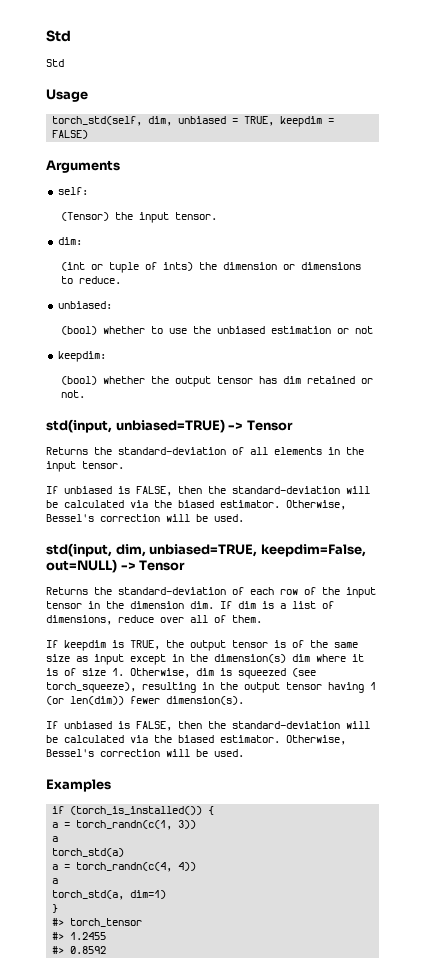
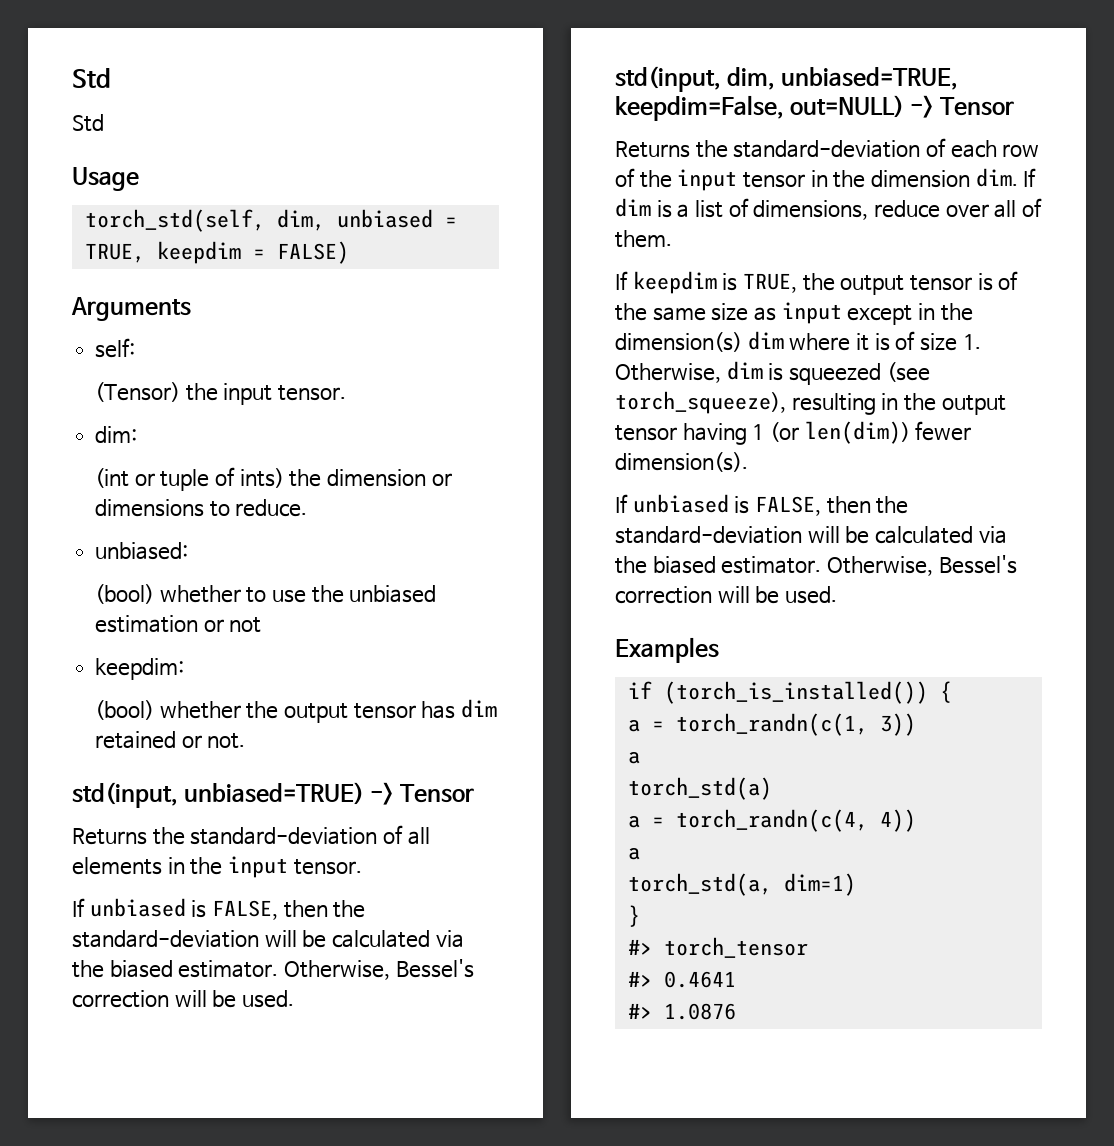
- #> 1.2455
- #> 0.8592
+ #> 0.4641
+ #> 1.0876

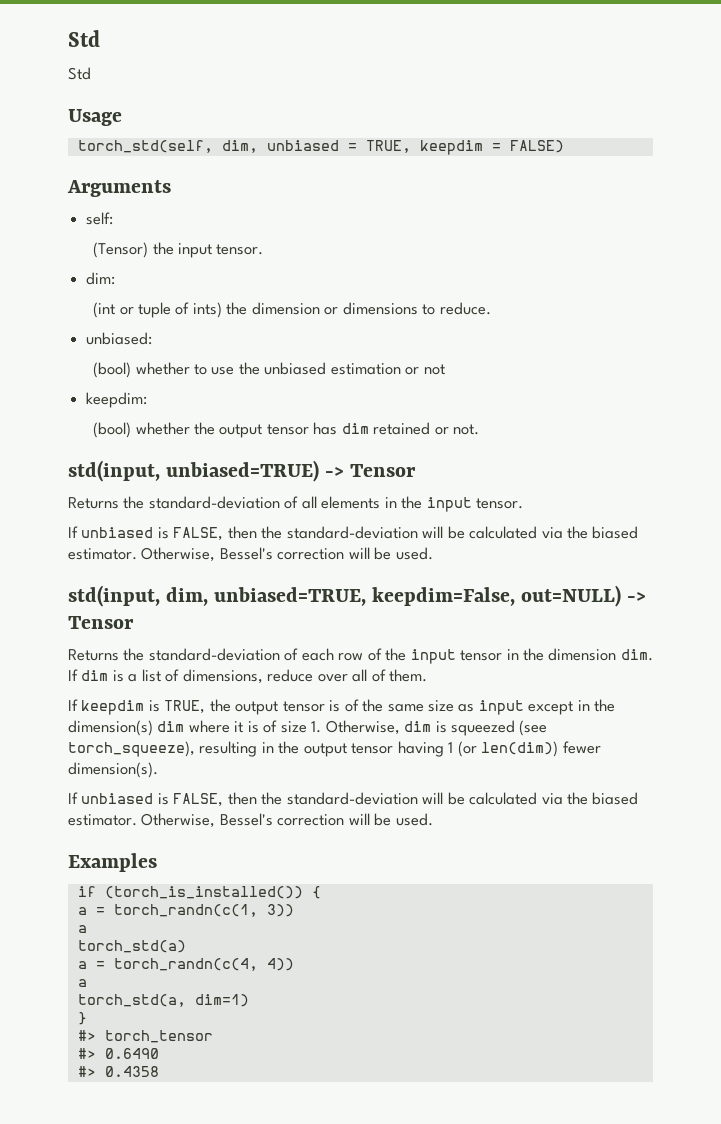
- #> 0.4641
- #> 1.0876
+ #> 0.6490
+ #> 0.4358

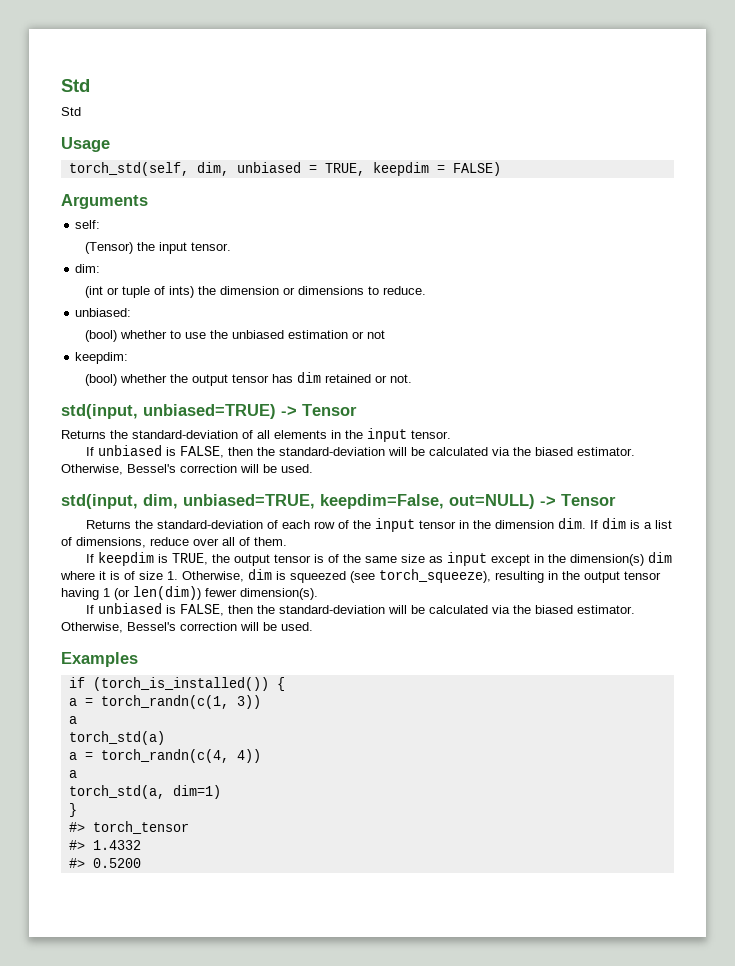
- #> 0.6490
- #> 0.4358
+ #> 1.4332
+ #> 0.5200

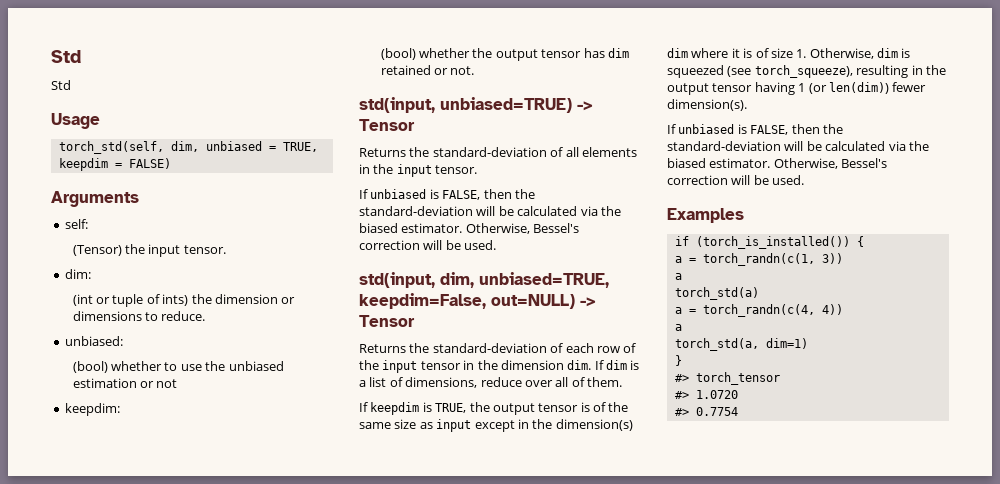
- #> 1.4332
- #> 0.5200
+ #> 1.0720
+ #> 0.7754

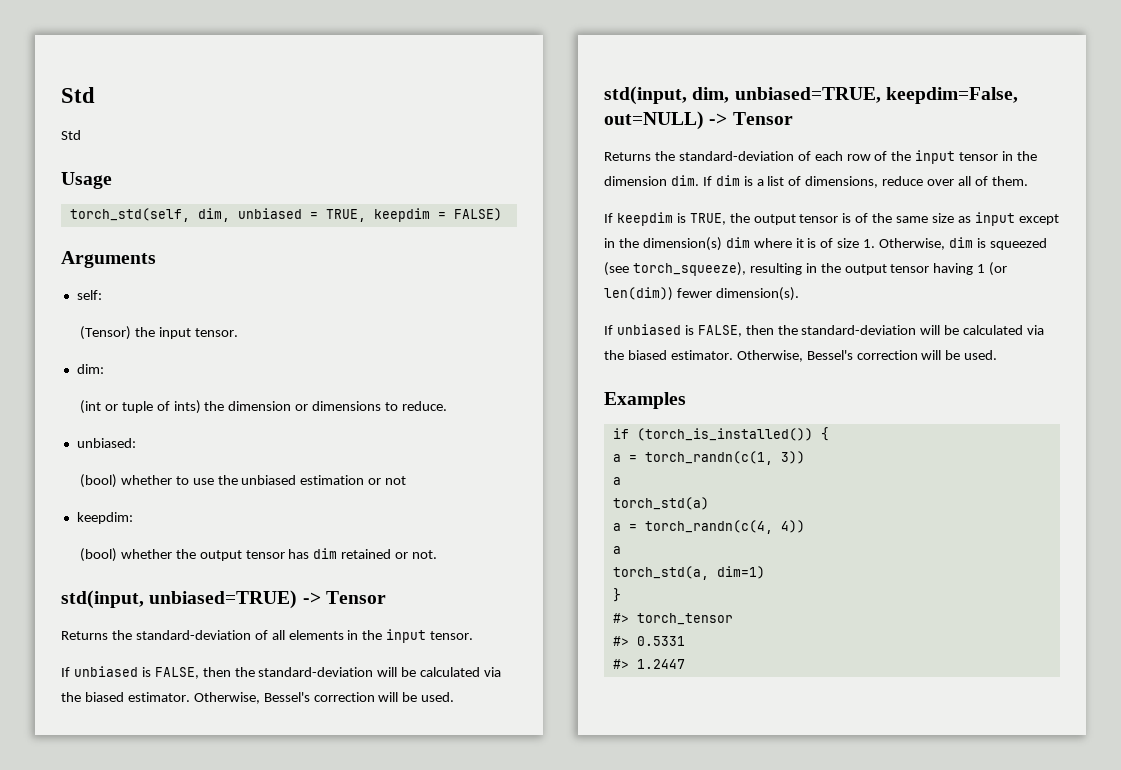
- #> 1.0720
- #> 0.7754
+ #> 0.5331
+ #> 1.2447

